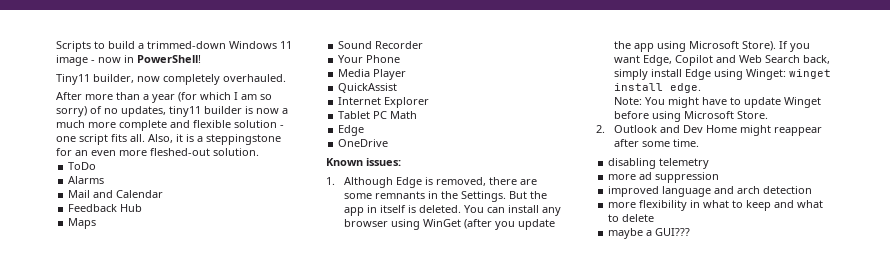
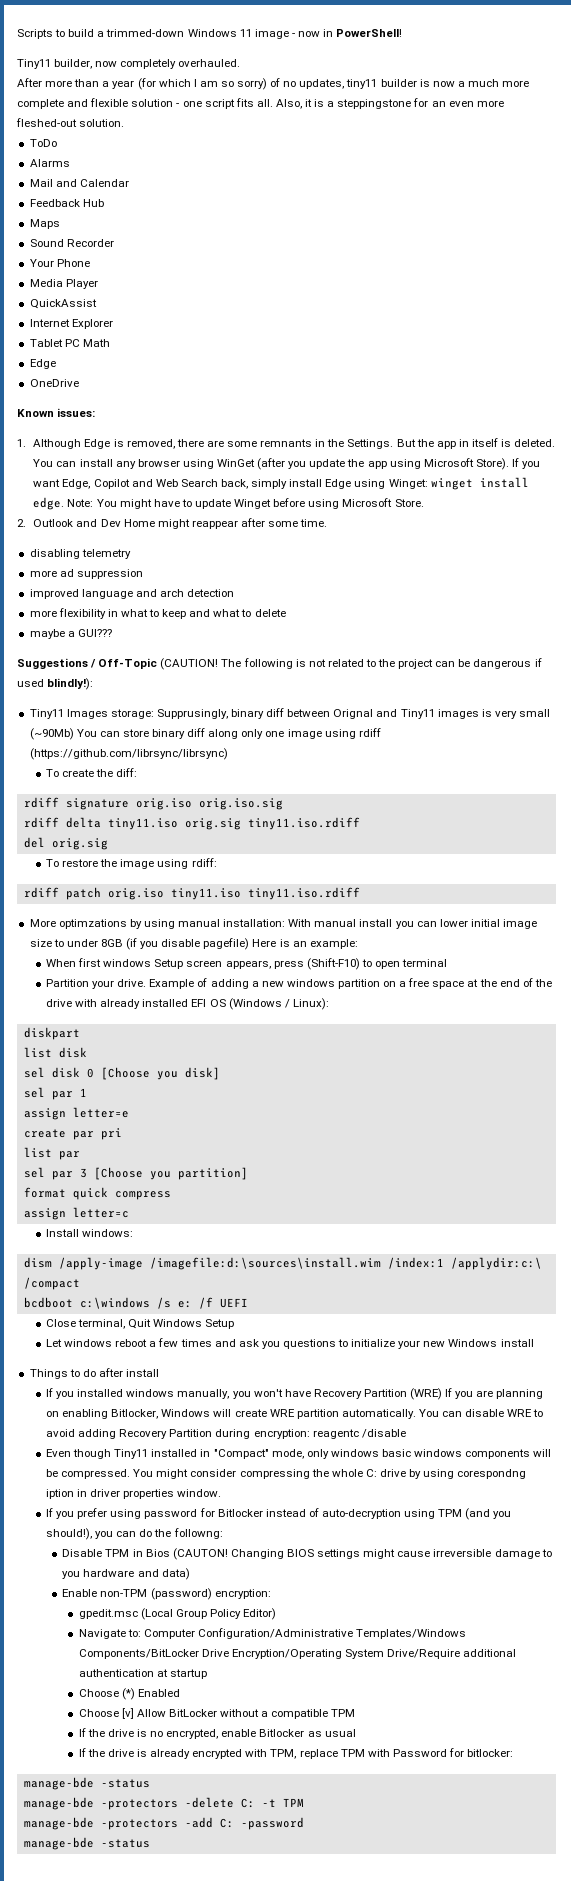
- If you want Edge, Copilot and Web Search back, simply install Edge using Winget: winget install edge.
- Note: You might have to update Winget before using Microsoft Store.
+ If you want Edge, Copilot and Web Search back, simply install Edge using Winget: winget install edge. Note: You might have to update Winget before using Microsoft Store.
+ Suggestions / Off-Topic (CAUTION! The following is not related to the project can be dangerous if used blindly!):
+ Tiny11 Images storage: Supprusingly, binary diff between Orignal and Tiny11 images is very small (~90Mb) You can store binary diff along only one image using rdiff (https://github.com/librsync/librsync)
+ To create the diff:
+ rdiff signature orig.iso orig.iso.sig
+ rdiff delta tiny11.iso orig.sig tiny11.iso.rdiff
+ del orig.sig
+ To restore the image using rdiff:
+ rdiff patch orig.iso tiny11.iso tiny11.iso.rdiff
+ More optimzations by using manual installation: With manual install you can lower initial image size to under 8GB (if you disable pagefile) Here is an example:
+ When first windows Setup screen appears, press (Shift-F10) to open terminal
+ Partition your drive. Example of adding a new windows partition on a free space at the end of the drive with already installed EFI OS (Windows / Linux):
+ diskpart
+ list disk
+ sel disk 0 [Choose you disk]
+ sel par 1
+ assign letter=e
+ create par pri
+ list par
+ sel par 3 [Choose you partition]
+ format quick compress
+ assign letter=c
+ Install windows:
+ dism /apply-image /imagefile:d:\sources\install.wim /index:1 /applydir:c:\ /compact
+ bcdboot c:\windows /s e: /f UEFI
+ Close terminal, Quit Windows Setup
+ Let windows reboot a few times and ask you questions to initialize your new Windows install
+ Things to do after install
+ If you installed windows manually, you won't have Recovery Partition (WRE) If you are planning on enabling Bitlocker, Windows will create WRE partition automatically. You can disable WRE to avoid adding Recovery Partition during encryption: reagentc /disable
+ Even though Tiny11 installed in "Compact" mode, only windows basic windows components will be compressed. You might consider compressing the whole C: drive by using corespondng iption in driver properties window.
+ If you prefer using password for Bitlocker instead of auto-decryption using TPM (and you should!), you can do the followng:
+ Disable TPM in Bios (CAUTON! Changing BIOS settings might cause irreversible damage to you hardware and data)
+ Enable non-TPM (password) encryption:
+ gpedit.msc (Local Group Policy Editor)
+ Navigate to: Computer Configuration/Administrative Templates/Windows Components/BitLocker Drive Encryption/Operating System Drive/Require additional authentication at startup
+ Choose (*) Enabled
+ Choose [v] Allow BitLocker without a compatible TPM
+ If the drive is no encrypted, enable Bitlocker as usual
+ If the drive is already encrypted with TPM, replace TPM with Password for bitlocker:
+ manage-bde -status
+ manage-bde -protectors -delete C: -t TPM
+ manage-bde -protectors -add C: -password
+ manage-bde -status

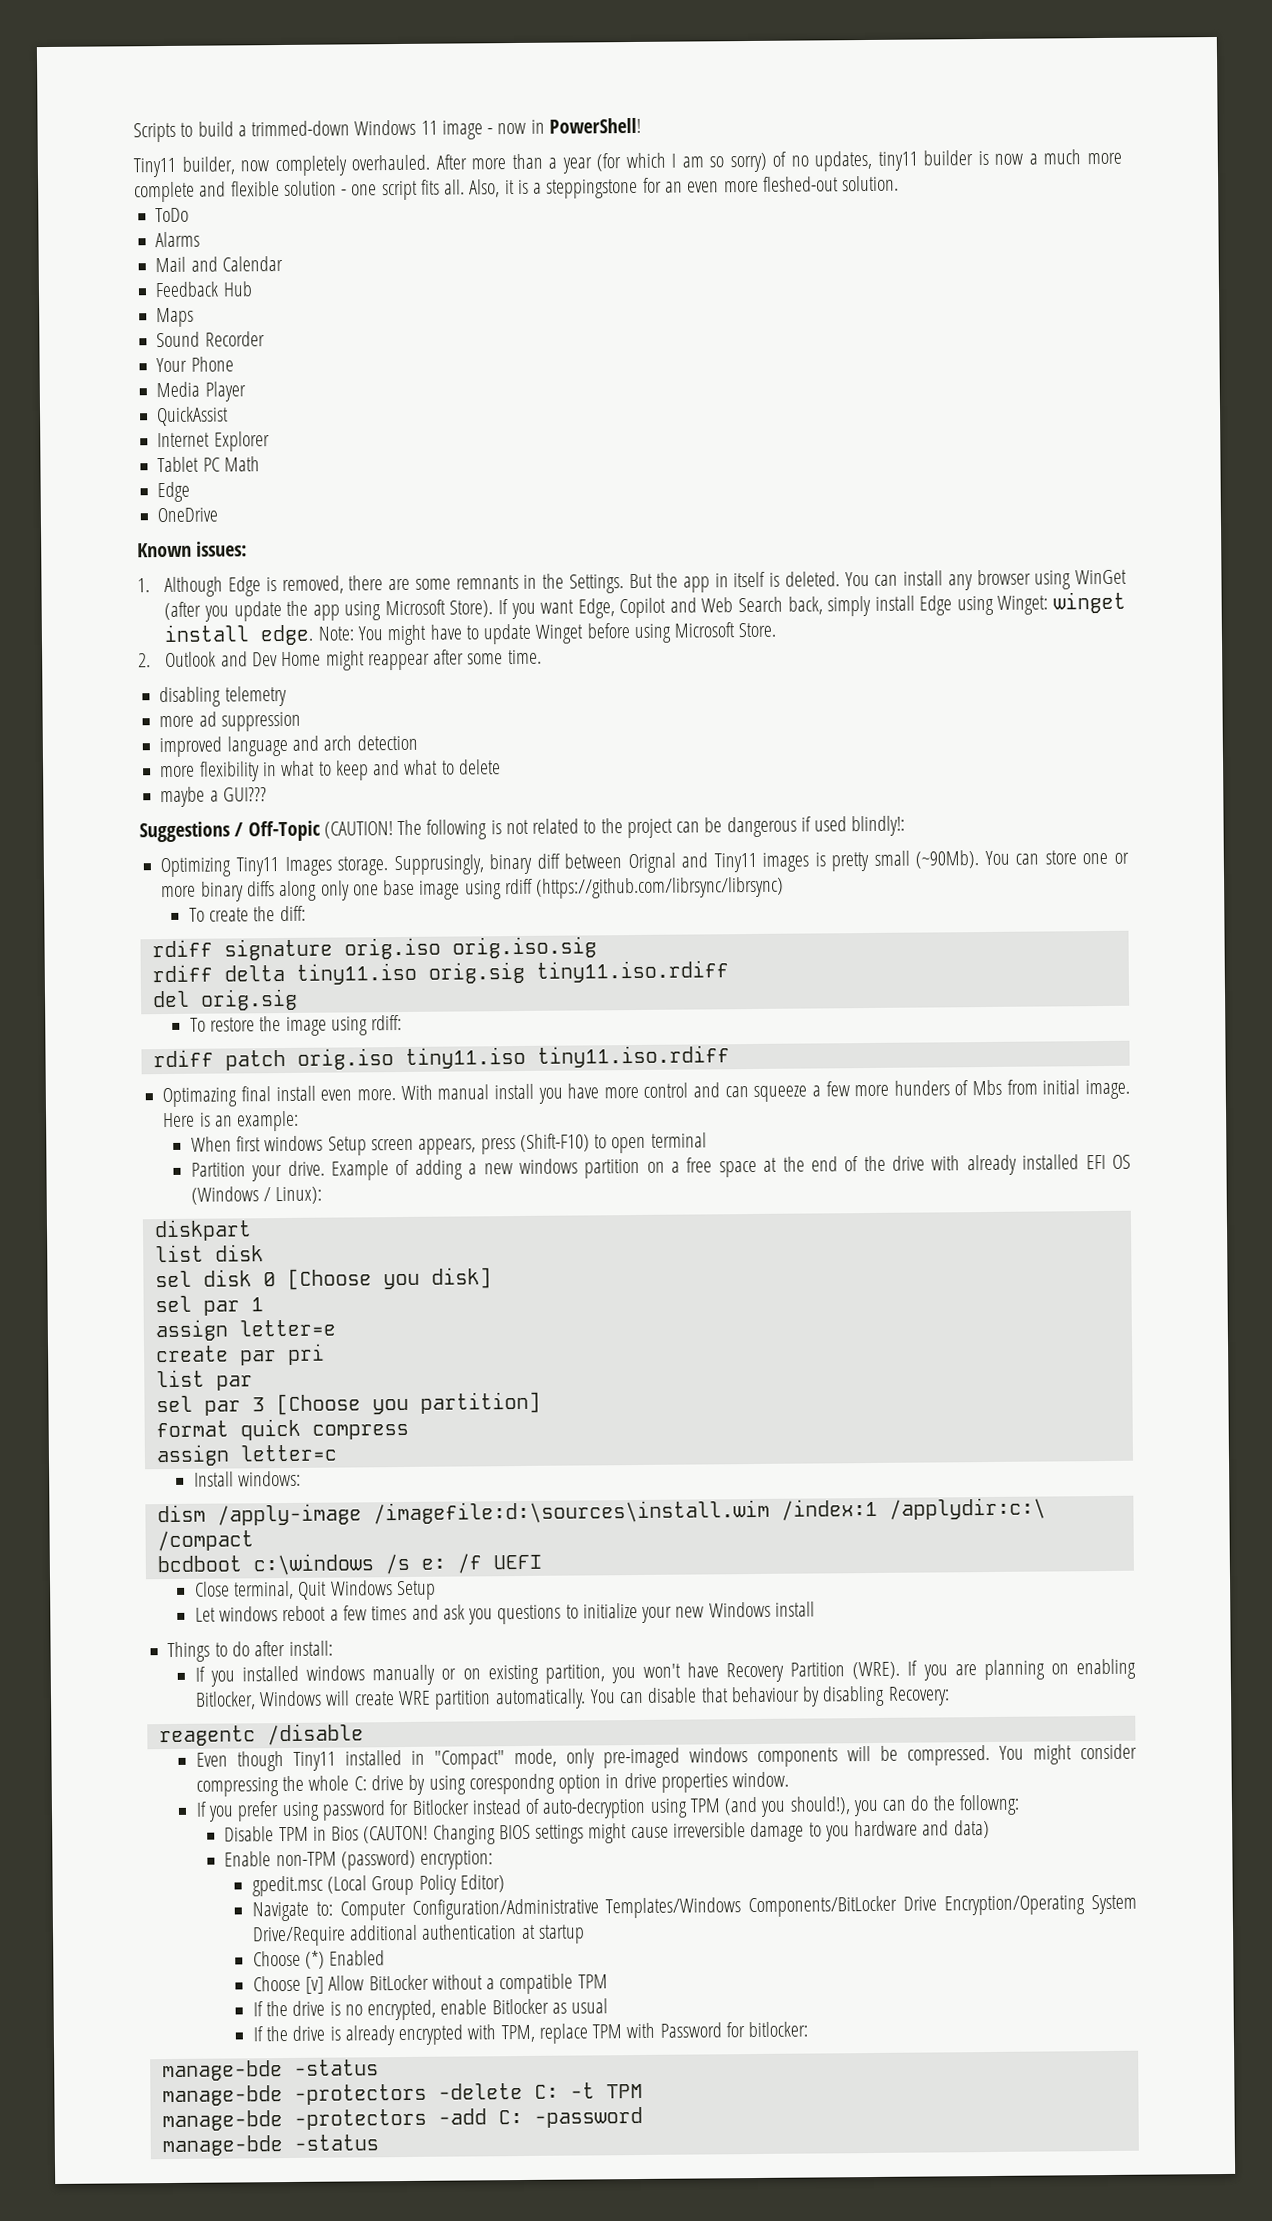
- Tiny11 builder, now completely overhauled.
- After more than a year (for which I am so sorry) of no updates, tiny11 builder is now a much more complete and flexible solution - one script fits all.
+ Tiny11 builder, now completely overhauled. After more than a year (for which I am so sorry) of no updates, tiny11 builder is now a much more complete and flexible solution - one script fits all.
- The following is not related to the project can be dangerous if used blindly!):
- Tiny11 Images storage: Supprusingly, binary diff between Orignal and Tiny11 images is very small (~90Mb) You can store binary diff along only one image using rdiff (https://github.com/librsync/librsync)
+ The following is not related to the project can be dangerous if used blindly!:
+ Optimizing Tiny11 Images storage. Supprusingly, binary diff between Orignal and Tiny11 images is pretty small (~90Mb). You can store one or more binary diffs along only one base image using rdiff (https://github.com/librsync/librsync)
- More optimzations by using manual installation: With manual install you can lower initial image size to under 8GB (if you disable pagefile) Here is an example:
+ Optimazing final install even more. With manual install you have more control and can squeeze a few more hunders of Mbs from initial image. Here is an example:
- Things to do after install
+ Things to do after install:
- If you installed windows manually, you won't have Recovery Partition (WRE) If you are planning on enabling Bitlocker, Windows will create WRE partition automatically.
+ If you installed windows manually or on existing partition, you won't have Recovery Partition (WRE). If you are planning on enabling Bitlocker, Windows will create WRE partition automatically.
- You can disable WRE to avoid adding Recovery Partition during encryption: reagentc /disable
+ You can disable that behaviour by disabling Recovery:
+ reagentc /disable
- Even though Tiny11 installed in "Compact" mode, only windows basic windows components will be compressed.
+ Even though Tiny11 installed in "Compact" mode, only pre-imaged windows components will be compressed.
- You might consider compressing the whole C: drive by using corespondng iption in driver properties window.
+ You might consider compressing the whole C: drive by using corespondng option in drive properties window.

